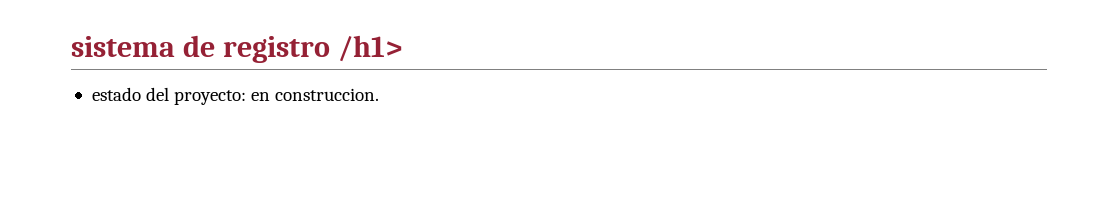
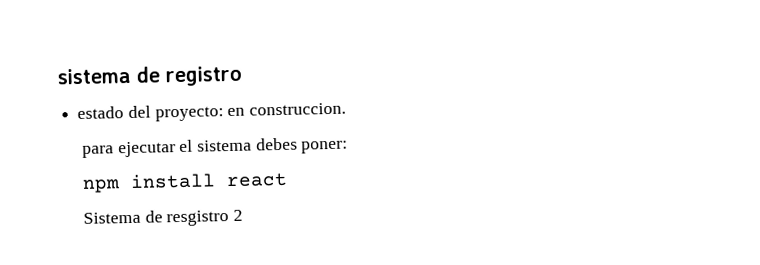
- sistema de registro /h1>
+ sistema de registro
+ para ejecutar el sistema debes poner:
+ npm install react
+ Sistema de resgistro 2

